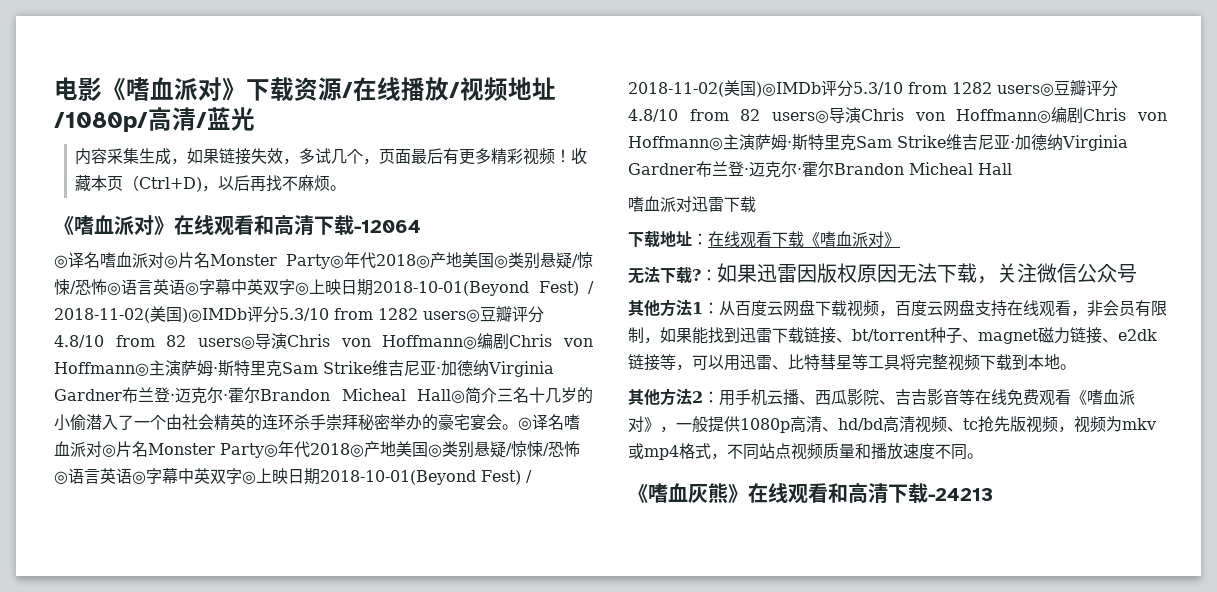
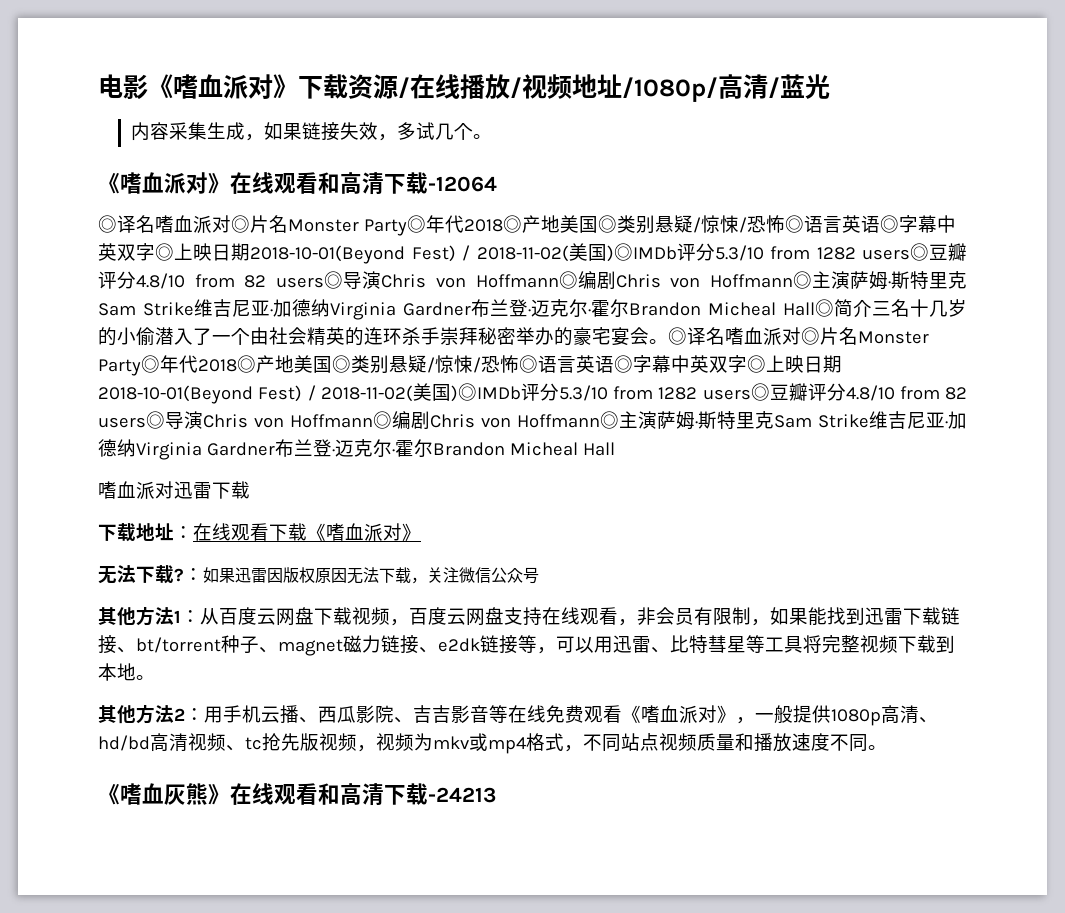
- 内容采集生成，如果链接失效，多试几个，页面最后有更多精彩视频！收藏本页（Ctrl+D)，以后再找不麻烦。
+ 内容采集生成，如果链接失效，多试几个。

